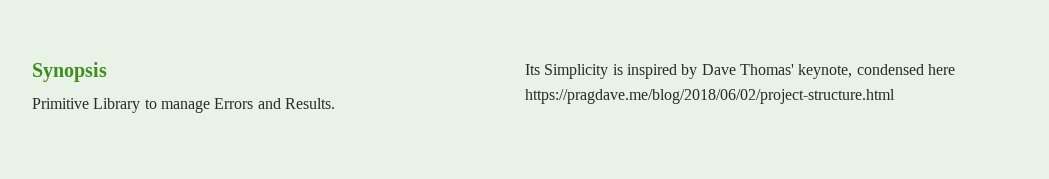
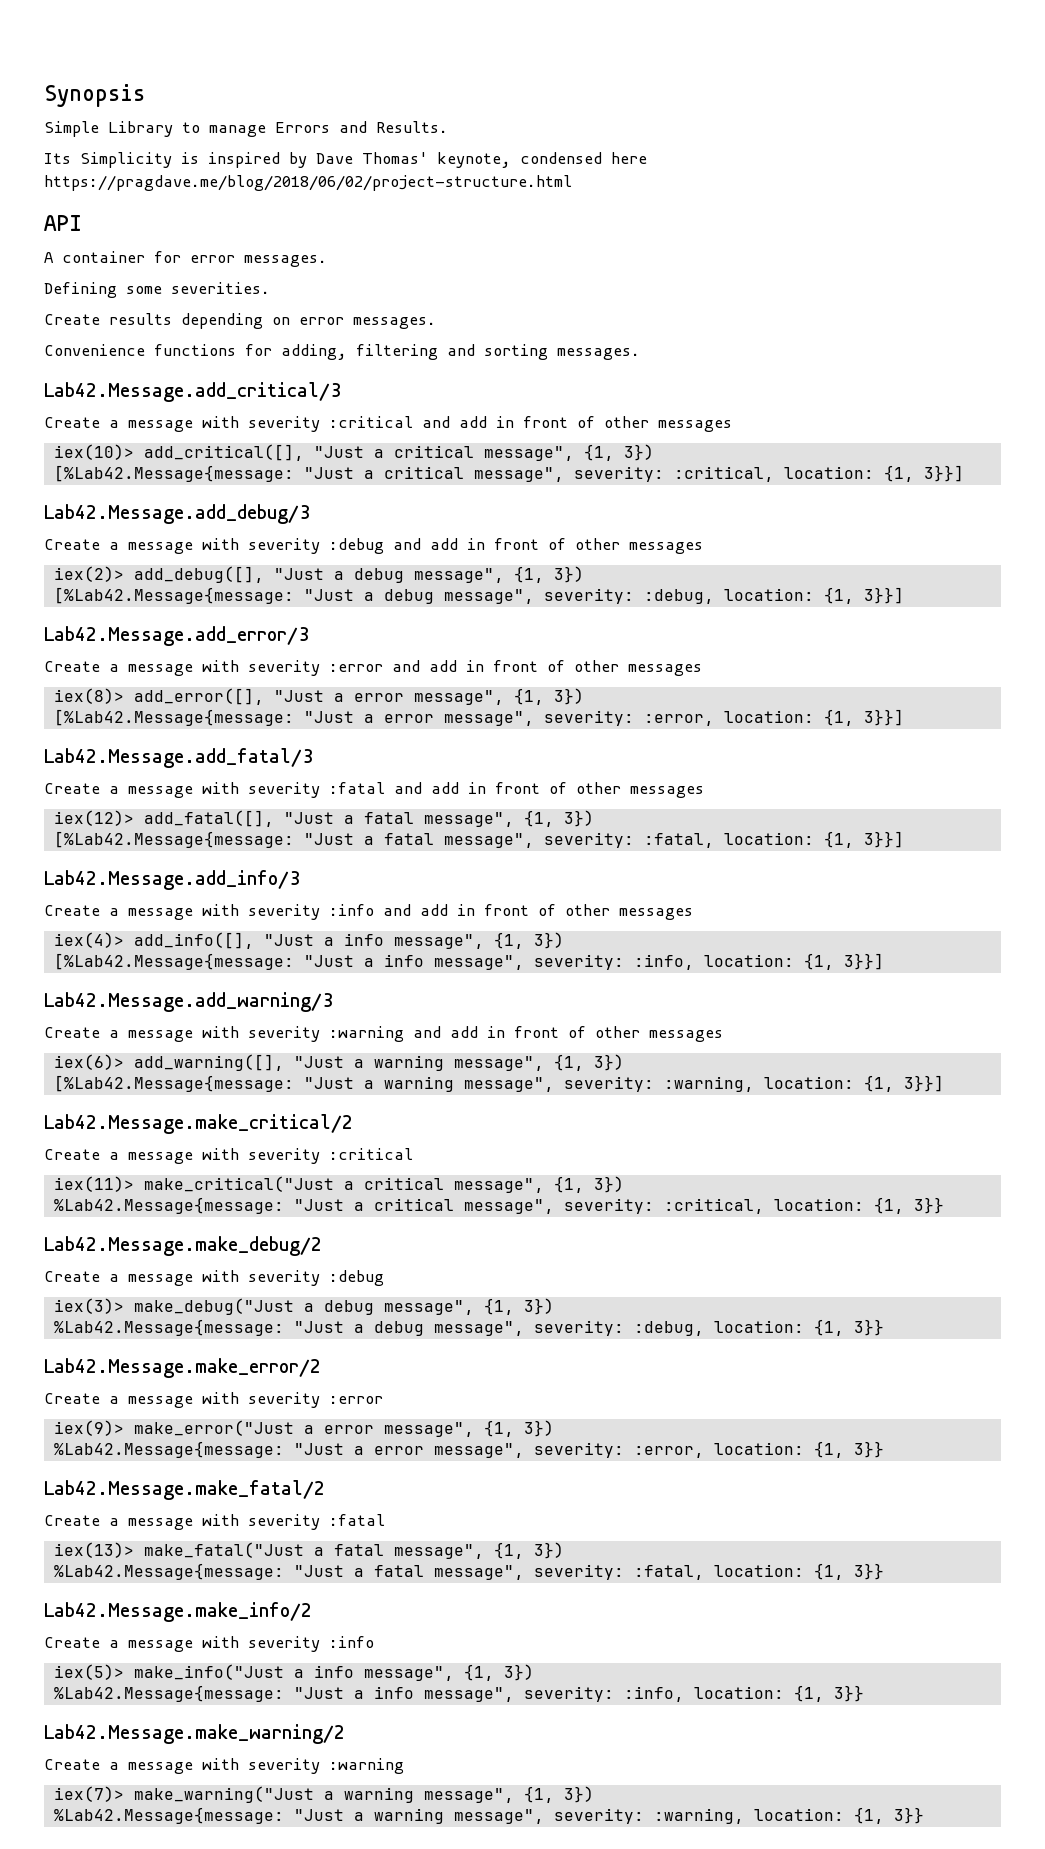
- Primitive Library to manage Errors and Results.
+ Simple Library to manage Errors and Results.
+ API
+ A container for error messages.
+ Defining some severities.
+ Create results depending on error messages.
+ Convenience functions for adding, filtering and sorting messages.
+ Lab42.Message.add_critical/3
+ Create a message with severity :critical and add in front of other messages
+ iex(10)> add_critical([], "Just a critical message", {1, 3})
+ [%Lab42.Message{message: "Just a critical message", severity: :critical, location: {1, 3}}]
+ Lab42.Message.add_debug/3
+ Create a message with severity :debug and add in front of other messages
+ iex(2)> add_debug([], "Just a debug message", {1, 3})
+ [%Lab42.Message{message: "Just a debug message", severity: :debug, location: {1, 3}}]
+ Lab42.Message.add_error/3
+ Create a message with severity :error and add in front of other messages
+ iex(8)> add_error([], "Just a error message", {1, 3})
+ [%Lab42.Message{message: "Just a error message", severity: :error, location: {1, 3}}]
+ Lab42.Message.add_fatal/3
+ Create a message with severity :fatal and add in front of other messages
+ iex(12)> add_fatal([], "Just a fatal message", {1, 3})
+ [%Lab42.Message{message: "Just a fatal message", severity: :fatal, location: {1, 3}}]
+ Lab42.Message.add_info/3
+ Create a message with severity :info and add in front of other messages
+ iex(4)> add_info([], "Just a info message", {1, 3})
+ [%Lab42.Message{message: "Just a info message", severity: :info, location: {1, 3}}]
+ Lab42.Message.add_warning/3
+ Create a message with severity :warning and add in front of other messages
+ iex(6)> add_warning([], "Just a warning message", {1, 3})
+ [%Lab42.Message{message: "Just a warning message", severity: :warning, location: {1, 3}}]
+ Lab42.Message.make_critical/2
+ Create a message with severity :critical
+ iex(11)> make_critical("Just a critical message", {1, 3})
+ %Lab42.Message{message: "Just a critical message", severity: :critical, location: {1, 3}}
+ Lab42.Message.make_debug/2
+ Create a message with severity :debug
+ iex(3)> make_debug("Just a debug message", {1, 3})
+ %Lab42.Message{message: "Just a debug message", severity: :debug, location: {1, 3}}
+ Lab42.Message.make_error/2
+ Create a message with severity :error
+ iex(9)> make_error("Just a error message", {1, 3})
+ %Lab42.Message{message: "Just a error message", severity: :error, location: {1, 3}}
+ Lab42.Message.make_fatal/2
+ Create a message with severity :fatal
+ iex(13)> make_fatal("Just a fatal message", {1, 3})
+ %Lab42.Message{message: "Just a fatal message", severity: :fatal, location: {1, 3}}
+ Lab42.Message.make_info/2
+ Create a message with severity :info
+ iex(5)> make_info("Just a info message", {1, 3})
+ %Lab42.Message{message: "Just a info message", severity: :info, location: {1, 3}}
+ Lab42.Message.make_warning/2
+ Create a message with severity :warning
+ iex(7)> make_warning("Just a warning message", {1, 3})
+ %Lab42.Message{message: "Just a warning message", severity: :warning, location: {1, 3}}

